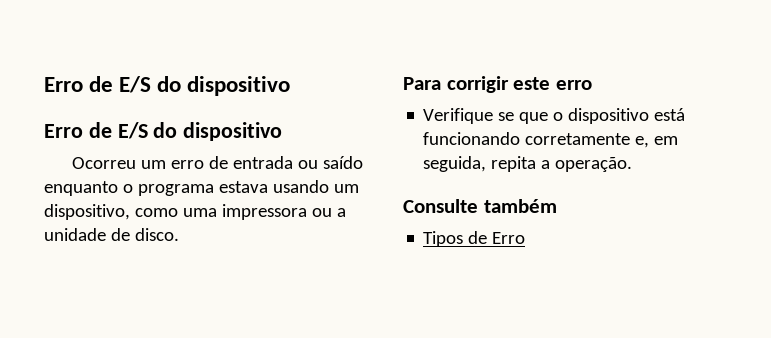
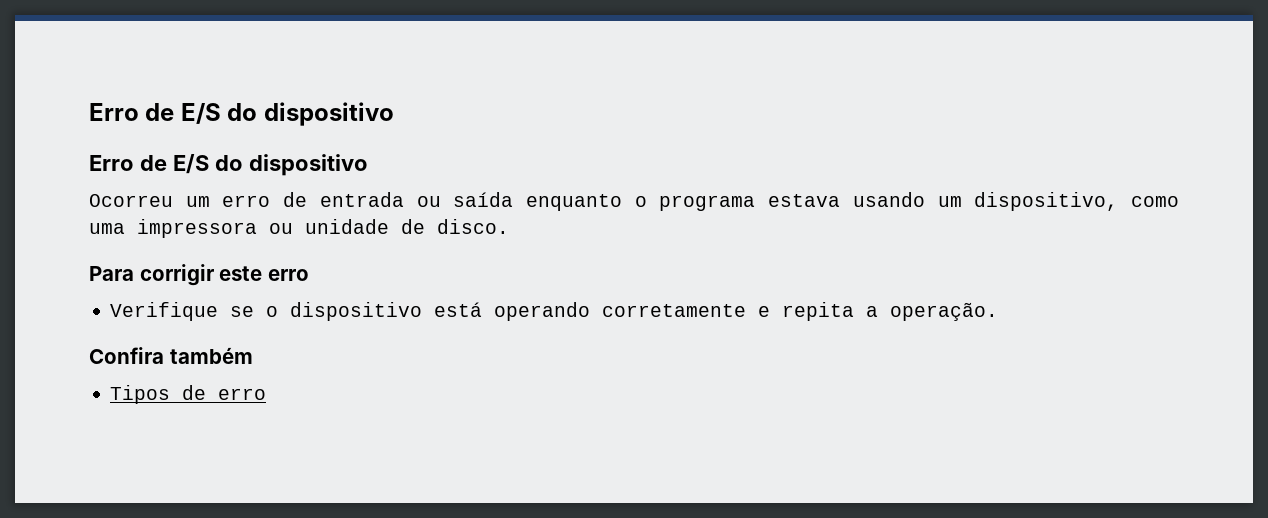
- Ocorreu um erro de entrada ou saído enquanto o programa estava usando um dispositivo, como uma impressora ou a unidade de disco.
+ Ocorreu um erro de entrada ou saída enquanto o programa estava usando um dispositivo, como uma impressora ou unidade de disco.
- Verifique se que o dispositivo está funcionando corretamente e, em seguida, repita a operação.
+ Verifique se o dispositivo está operando corretamente e repita a operação.
- Consulte também
+ Confira também
- Tipos de Erro
+ Tipos de erro

